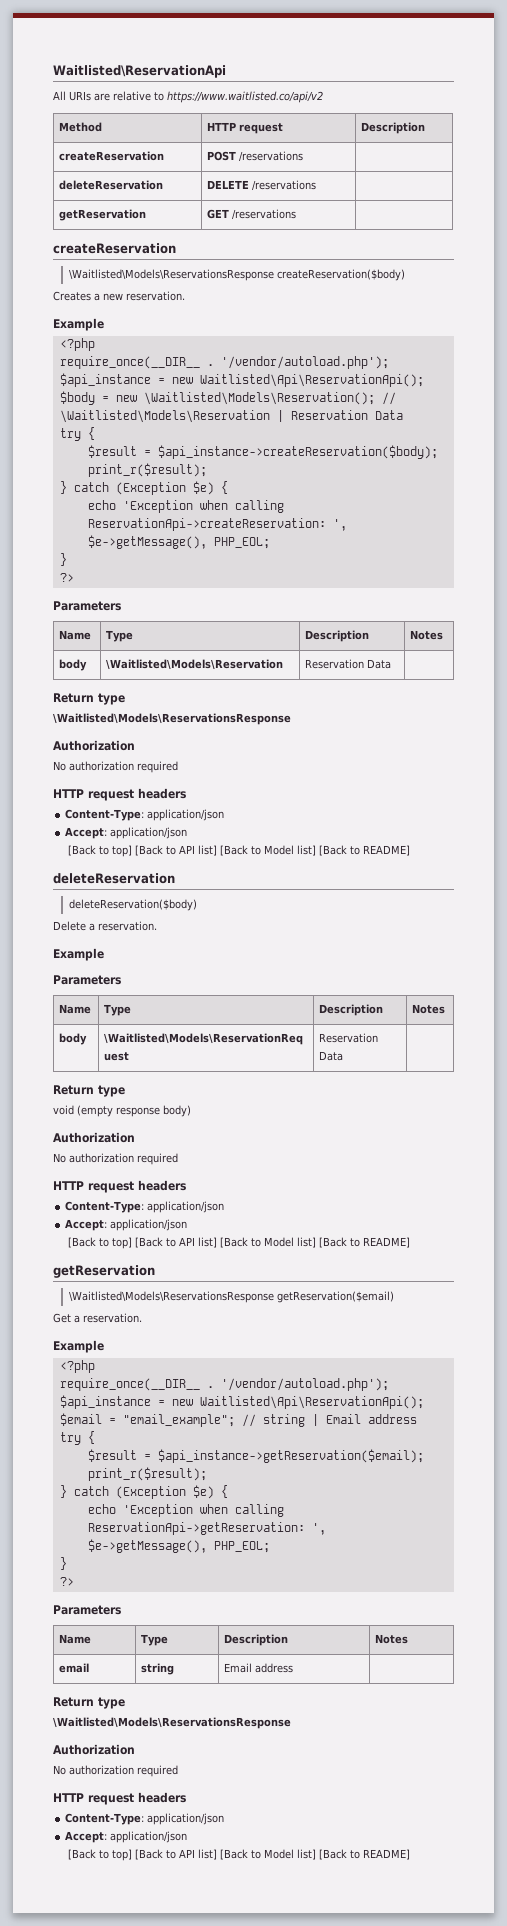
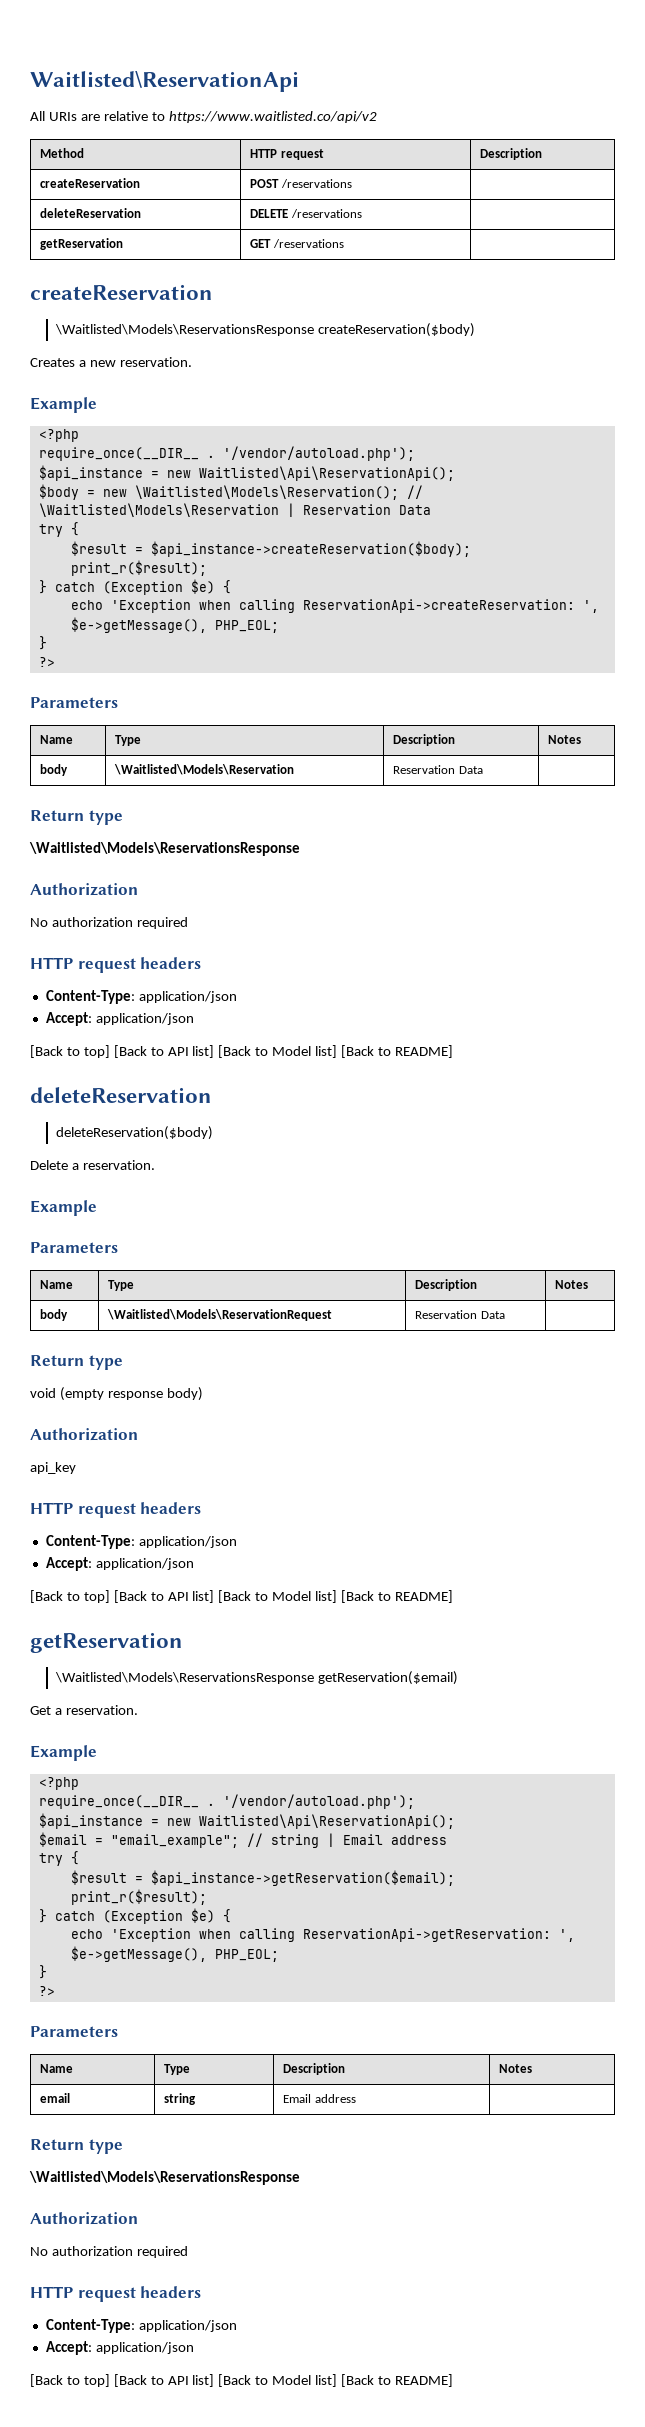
  void (empty response body)
  Authorization
- No authorization required
+ api_key

